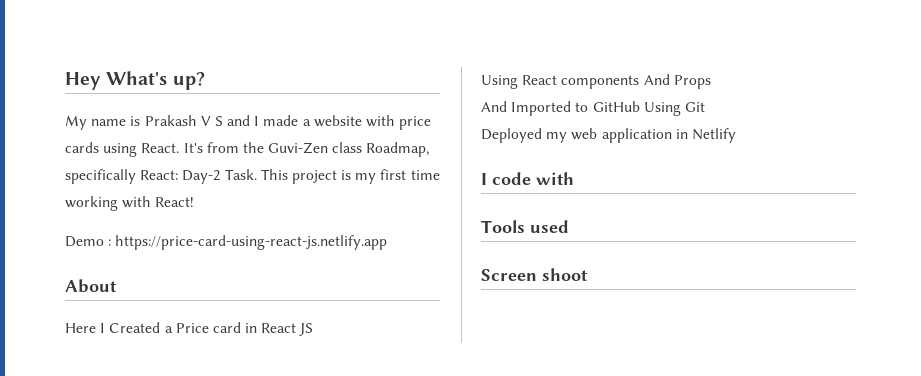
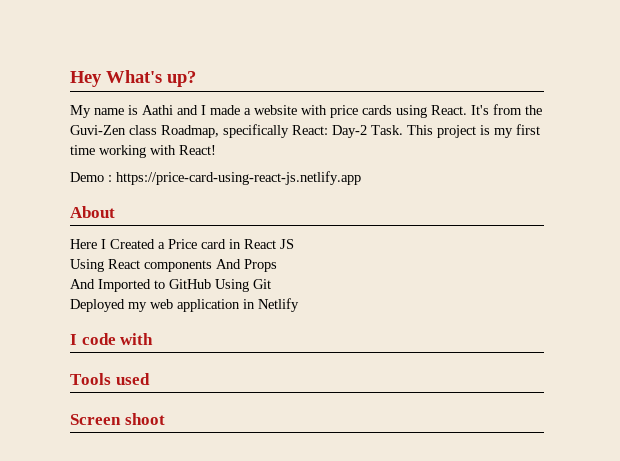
- My name is Prakash V S and I made a website with price cards using React.
+ My name is Aathi and I made a website with price cards using React.

